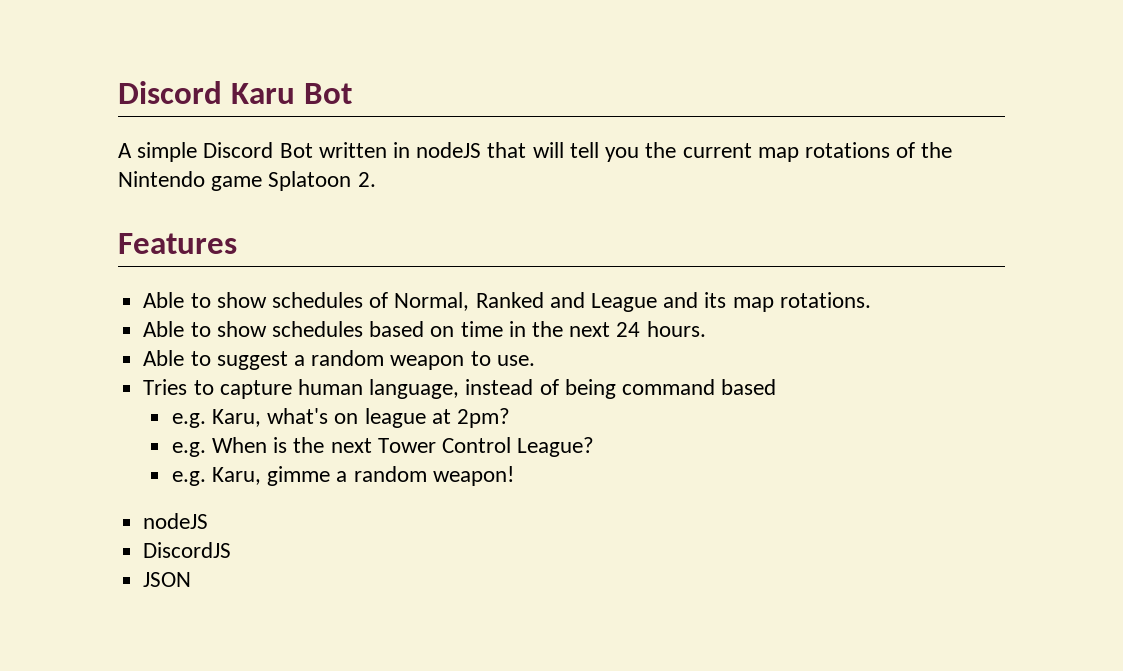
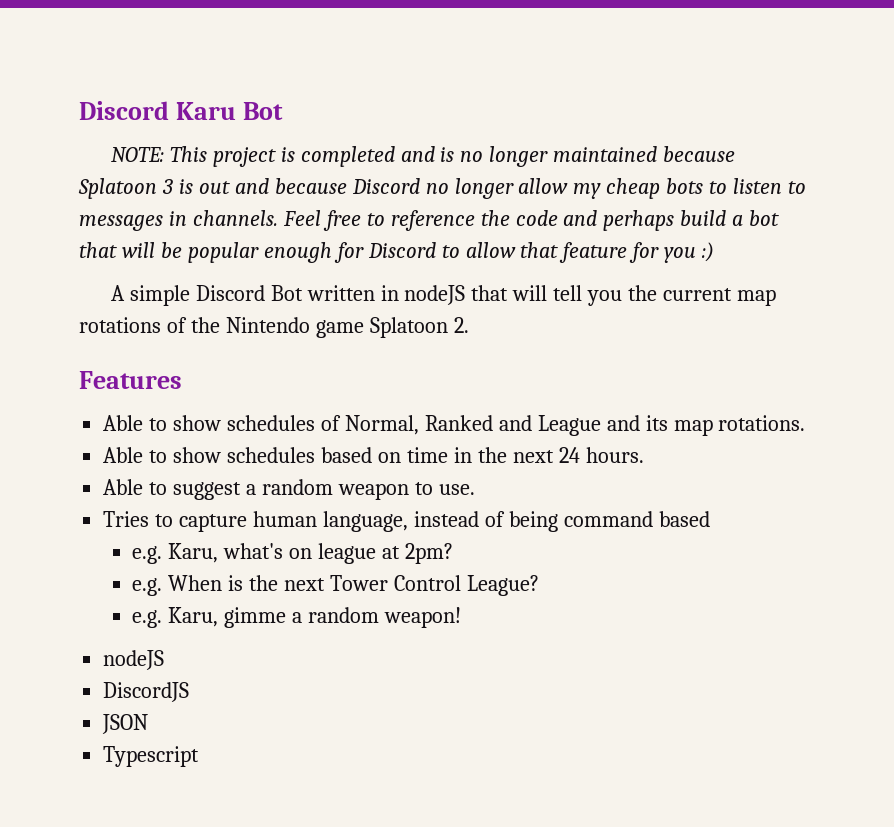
+ NOTE: This project is completed and is no longer maintained because Splatoon 3 is out and because Discord no longer allow my cheap bots to listen to messages in channels. Feel free to reference the code and perhaps build a bot that will be popular enough for Discord to allow that feature for you :)
+ Typescript

